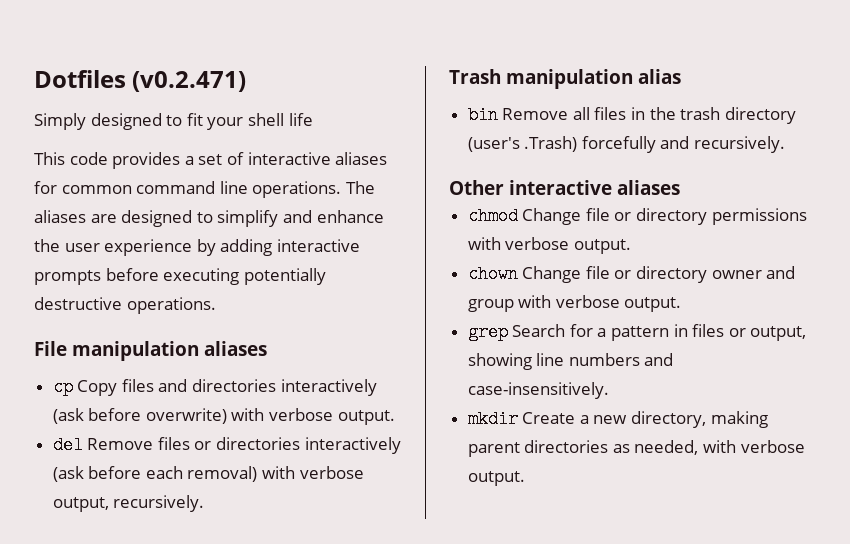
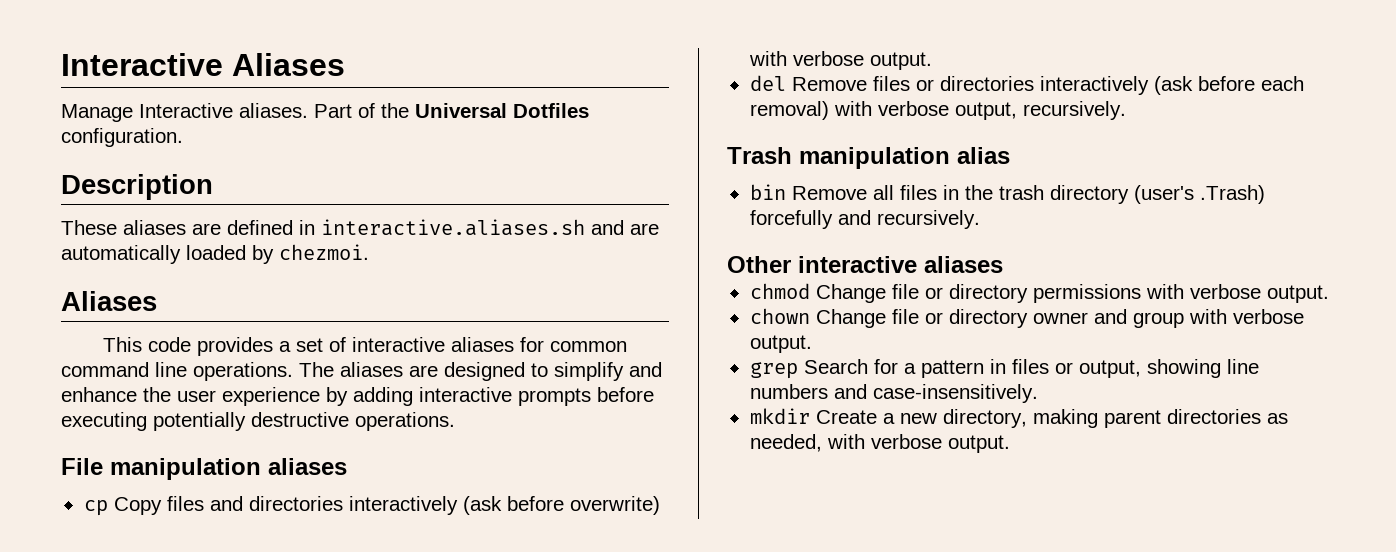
- Dotfiles (v0.2.471)
- Simply designed to fit your shell life
+ Interactive Aliases
+ Manage Interactive aliases. Part of the Universal Dotfiles configuration.
+ Description
+ These aliases are defined in interactive.aliases.sh and are automatically loaded by chezmoi.
+ Aliases

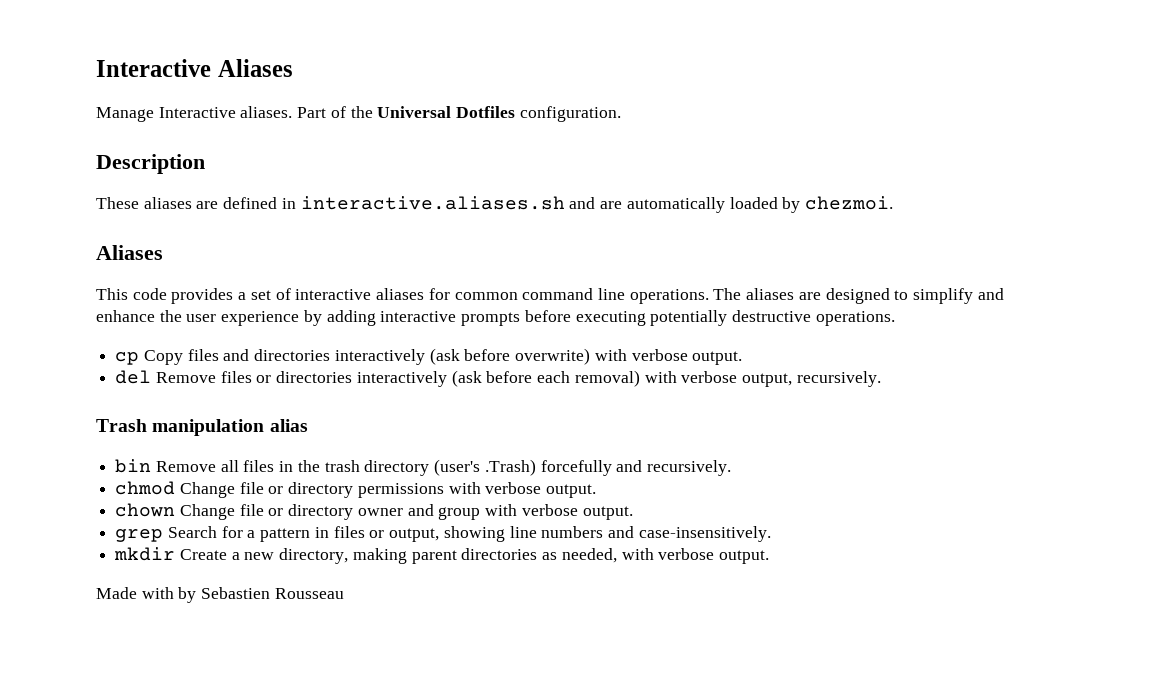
- File manipulation aliases
- Other interactive aliases
+ Made with by Sebastien Rousseau

